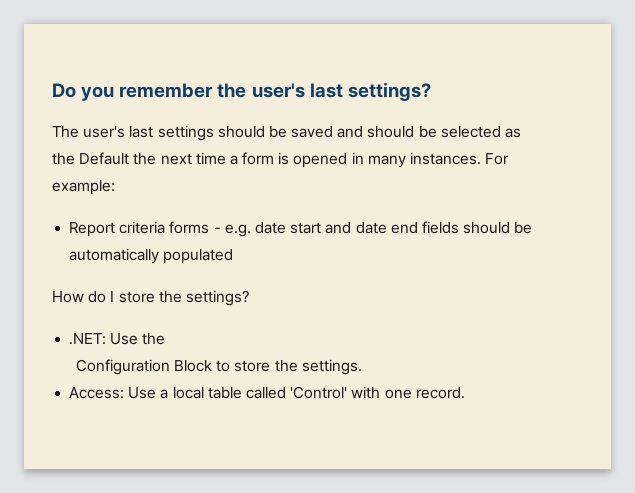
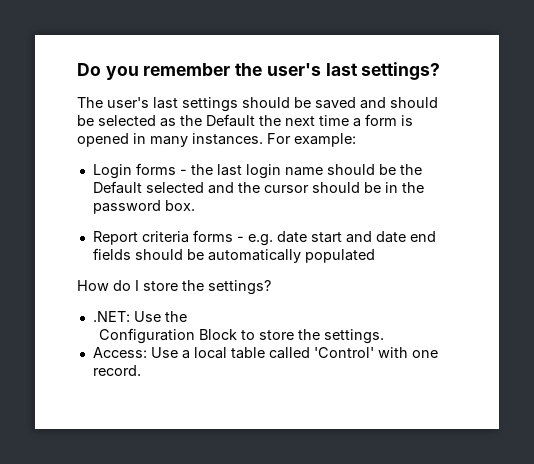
+ Login forms - the last login name should be the Default selected and the cursor should be in the password box.

